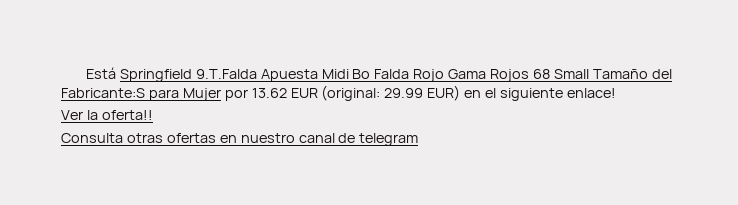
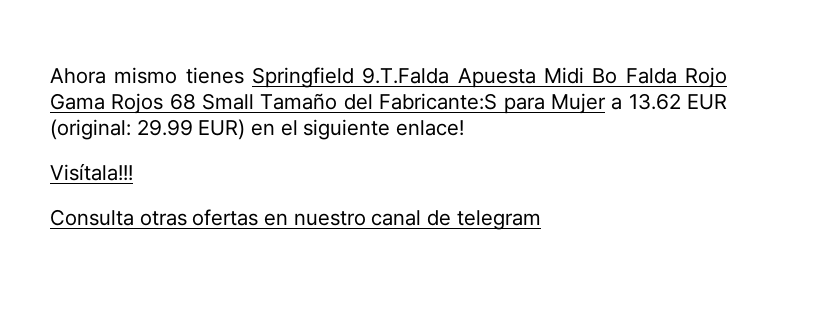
- Está Springfield 9.T.Falda Apuesta Midi Bo Falda Rojo Gama Rojos 68 Small Tamaño del Fabricante:S para Mujer por 13.62 EUR (original: 29.99 EUR) en el siguiente enlace!
+ Ahora mismo tienes Springfield 9.T.Falda Apuesta Midi Bo Falda Rojo Gama Rojos 68 Small Tamaño del Fabricante:S para Mujer a 13.62 EUR (original: 29.99 EUR) en el siguiente enlace!
- Ver la oferta!!
+ Visítala!!!

